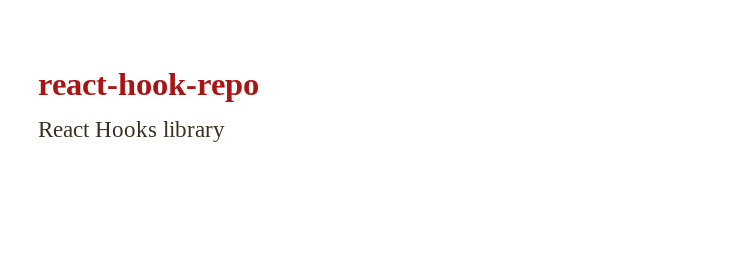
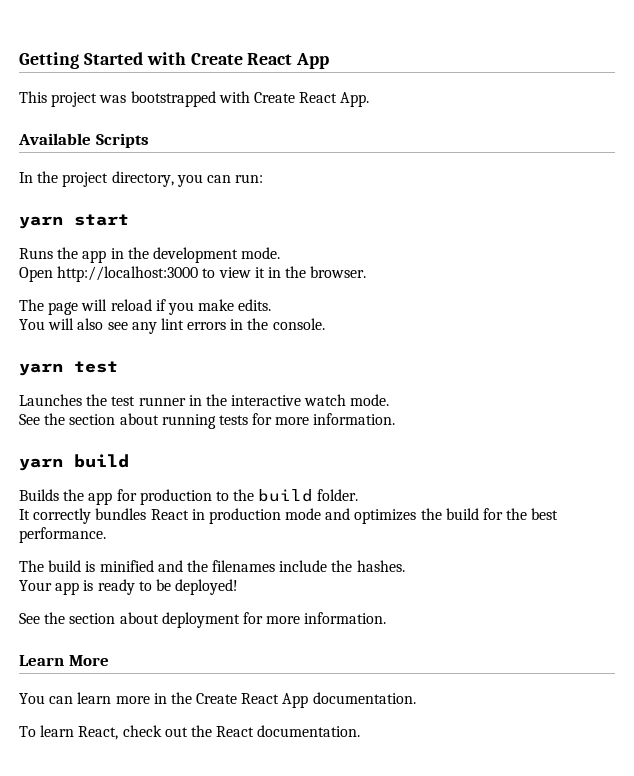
- react-hook-repo
- React Hooks library
+ Getting Started with Create React App
+ This project was bootstrapped with Create React App.
+ Available Scripts
+ In the project directory, you can run:
+ yarn start
+ Runs the app in the development mode.
+ Open http://localhost:3000 to view it in the browser.
+ The page will reload if you make edits.
+ You will also see any lint errors in the console.
+ yarn test
+ Launches the test runner in the interactive watch mode.
+ See the section about running tests for more information.
+ yarn build
+ Builds the app for production to the build folder.
+ It correctly bundles React in production mode and optimizes the build for the best performance.
+ The build is minified and the filenames include the hashes.
+ Your app is ready to be deployed!
+ See the section about deployment for more information.
+ Learn More
+ You can learn more in the Create React App documentation.
+ To learn React, check out the React documentation.

